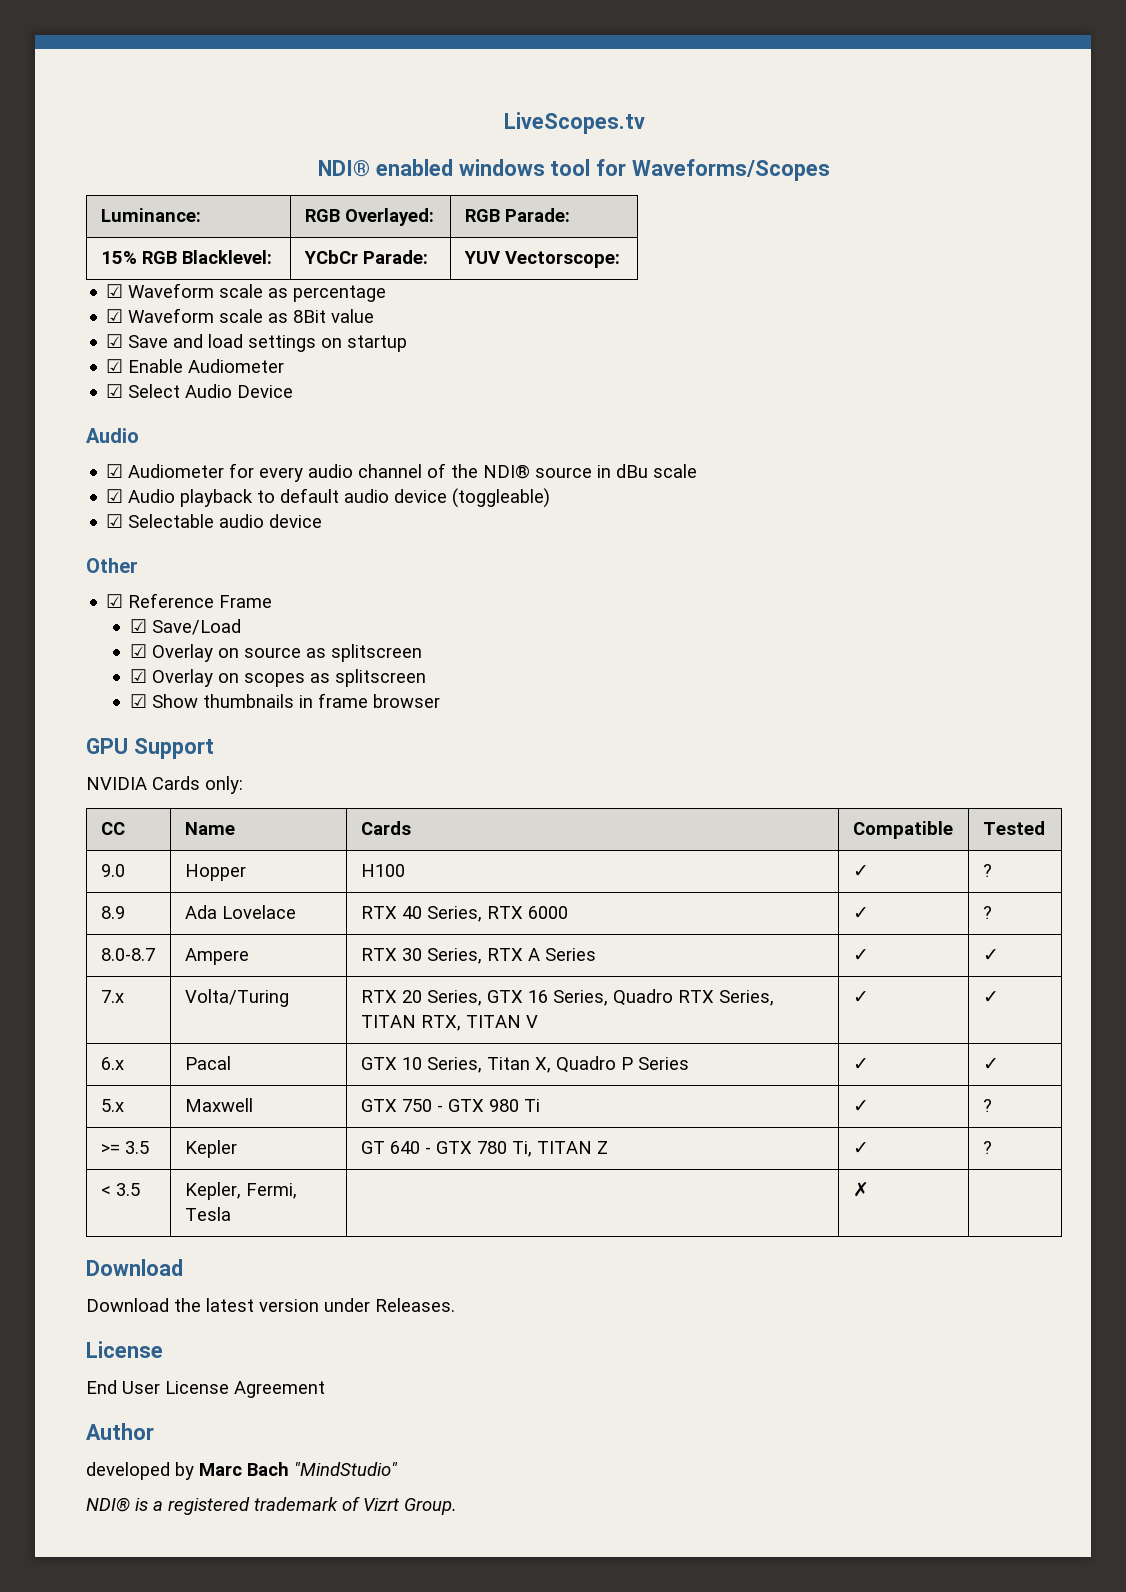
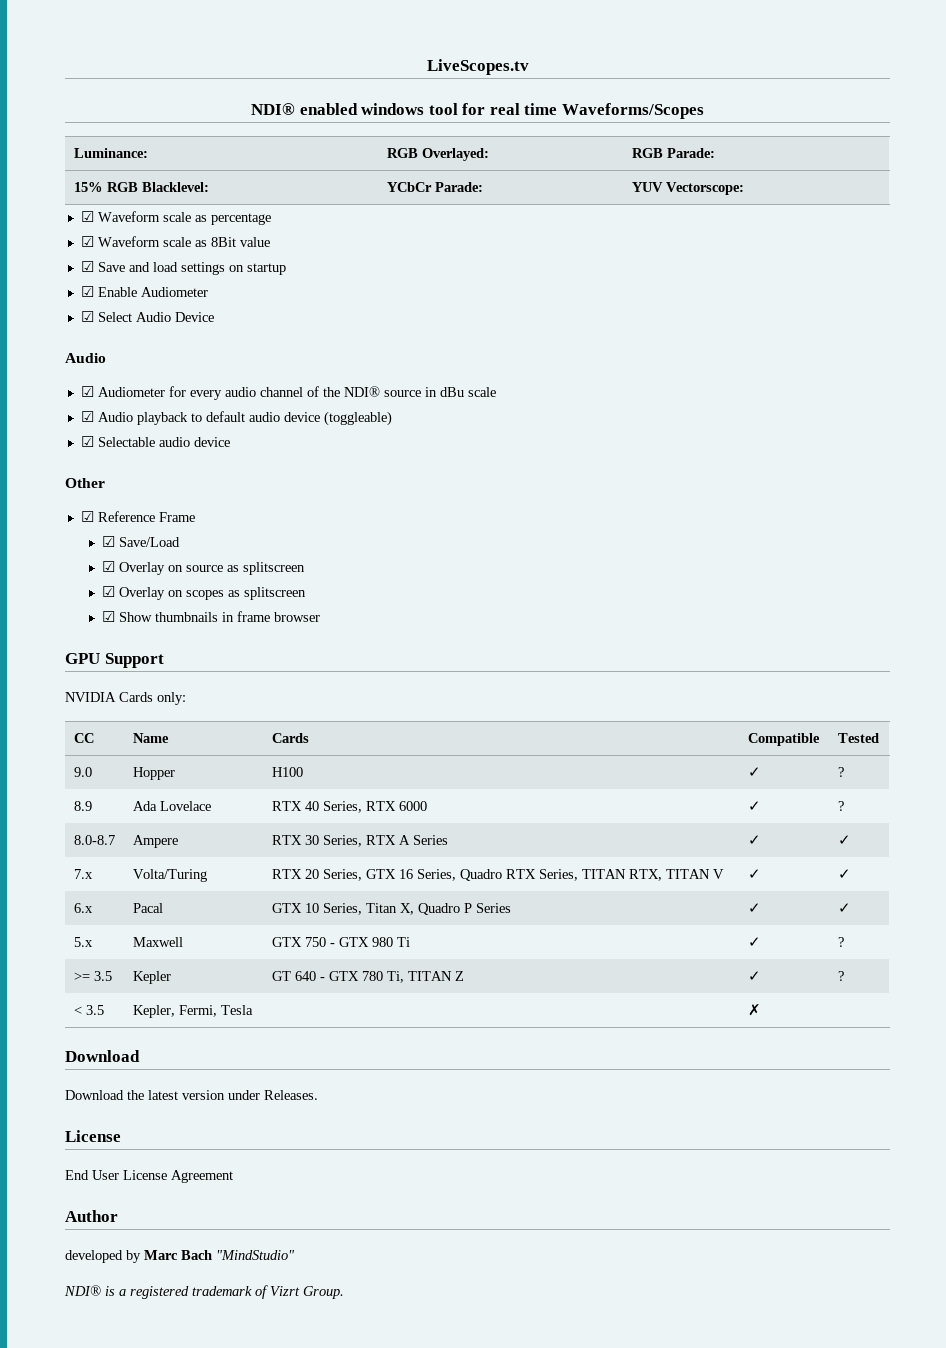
- NDI® enabled windows tool for Waveforms/Scopes
+ NDI® enabled windows tool for real time Waveforms/Scopes

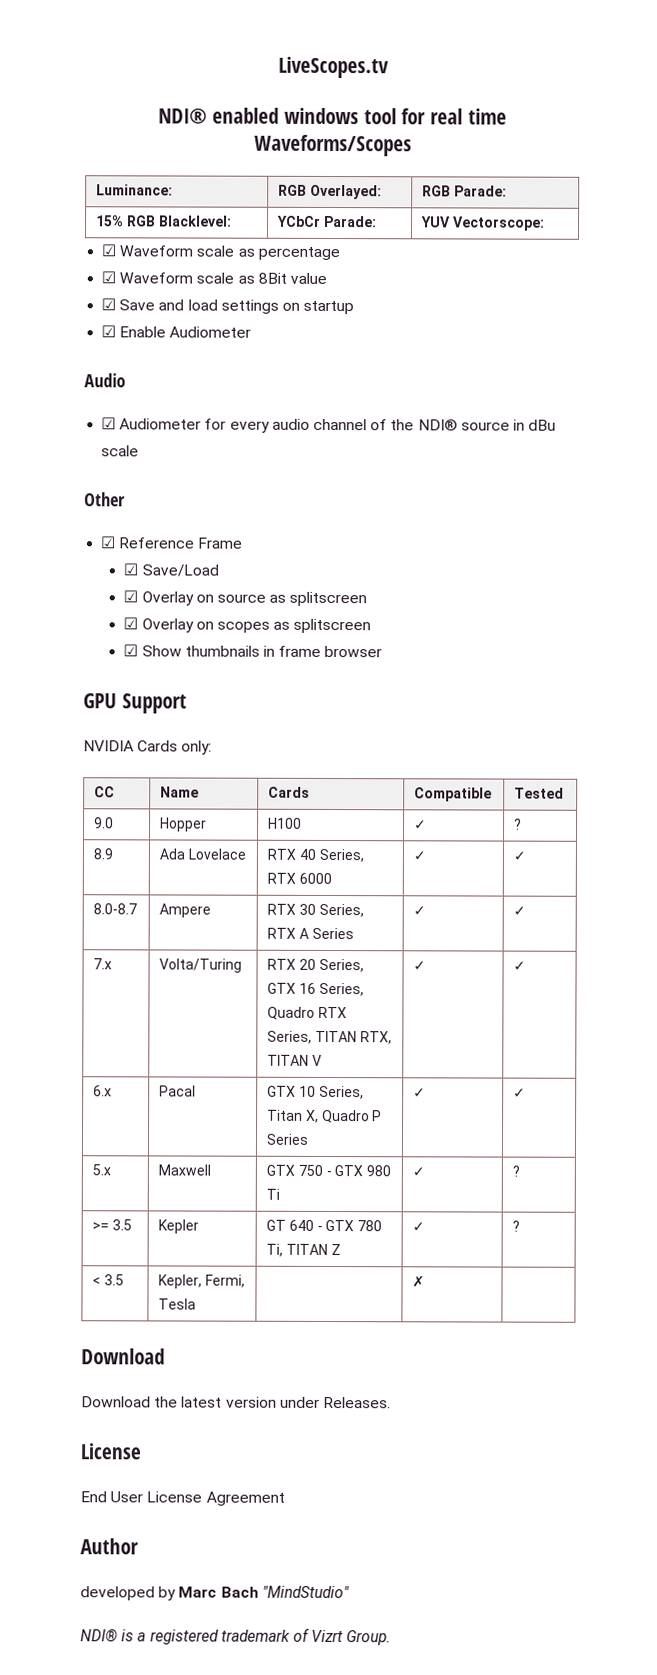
- ☑ Select Audio Device
- ☑ Audio playback to default audio device (toggleable)
- ☑ Selectable audio device
- 8.9 | Ada Lovelace | RTX 40 Series, RTX 6000 | ✓ | ?
+ 8.9 | Ada Lovelace | RTX 40 Series, RTX 6000 | ✓ | ✓

